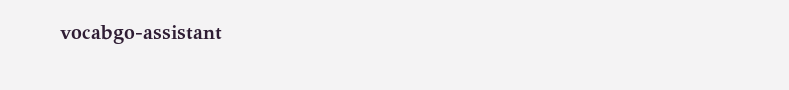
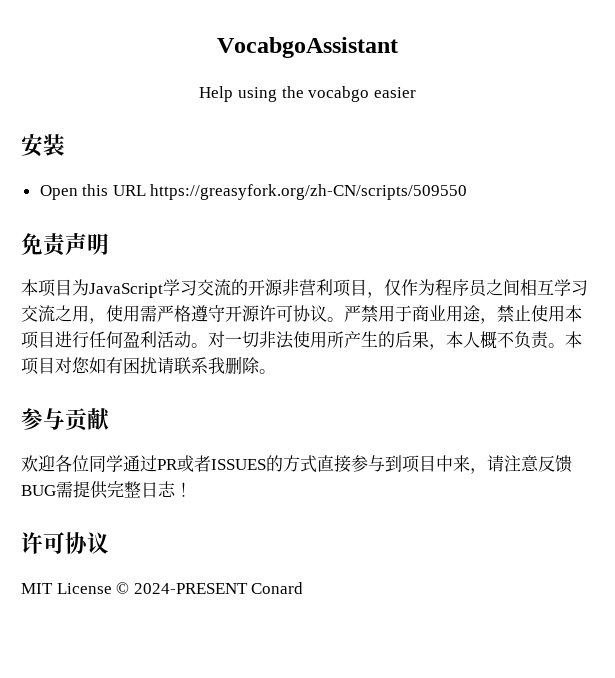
- vocabgo-assistant
+ VocabgoAssistant
+ Help using the vocabgo easier
+ 安装
+ Open this URL https://greasyfork.org/zh-CN/scripts/509550
+ 免责声明
+ 本项目为JavaScript学习交流的开源非营利项目，仅作为程序员之间相互学习交流之用，使用需严格遵守开源许可协议。严禁用于商业用途，禁止使用本项目进行任何盈利活动。对一切非法使用所产生的后果，本人概不负责。本项目对您如有困扰请联系我删除。
+ 参与贡献
+ 欢迎各位同学通过PR或者ISSUES的方式直接参与到项目中来，请注意反馈BUG需提供完整日志！
+ 许可协议
+ MIT License © 2024-PRESENT Conard

